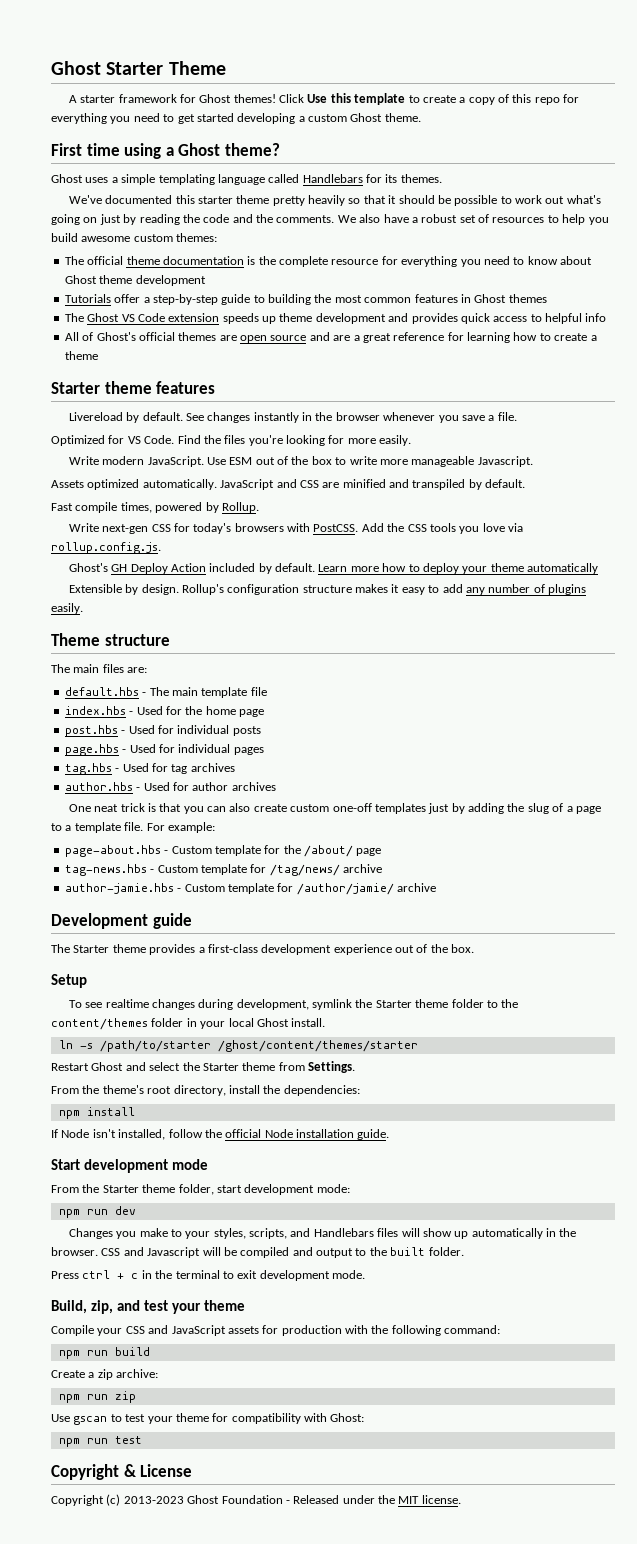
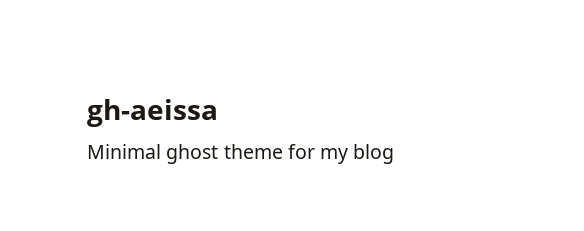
- Ghost Starter Theme
- A starter framework for Ghost themes! Click Use this template to create a copy of this repo for everything you need to get started developing a custom Ghost theme.
- First time using a Ghost theme?
- Ghost uses a simple templating language called Handlebars for its themes.
- We've documented this starter theme pretty heavily so that it should be possible to work out what's going on just by reading the code and the comments. We also have a robust set of resources to help you build awesome custom themes:
- The official theme documentation is the complete resource for everything you need to know about Ghost theme development
- Tutorials offer a step-by-step guide to building the most common features in Ghost themes
- The Ghost VS Code extension speeds up theme development and provides quick access to helpful info
- All of Ghost's official themes are open source and are a great reference for learning how to create a theme
- Starter theme features
- Livereload by default. See changes instantly in the browser whenever you save a file.
- Optimized for VS Code. Find the files you're looking for more easily.
- Write modern JavaScript. Use ESM out of the box to write more manageable Javascript.
- Assets optimized automatically. JavaScript and CSS are minified and transpiled by default.
- Fast compile times, powered by Rollup.
- Write next-gen CSS for today's browsers with PostCSS. Add the CSS tools you love via rollup.config.js.
- Ghost's GH Deploy Action included by default. Learn more how to deploy your theme automatically
- Extensible by design. Rollup's configuration structure makes it easy to add any number of plugins easily.
- Theme structure
- The main files are:
- default.hbs - The main template file
- index.hbs - Used for the home page
- post.hbs - Used for individual posts
- page.hbs - Used for individual pages
- tag.hbs - Used for tag archives
- author.hbs - Used for author archives
- One neat trick is that you can also create custom one-off templates just by adding the slug of a page to a template file. For example:
- page-about.hbs - Custom template for the /about/ page
- tag-news.hbs - Custom template for /tag/news/ archive
- author-jamie.hbs - Custom template for /author/jamie/ archive
- Development guide
- The Starter theme provides a first-class development experience out of the box.
- Setup
- To see realtime changes during development, symlink the Starter theme folder to the content/themes folder in your local Ghost install.
- ln -s /path/to/starter /ghost/content/themes/starter
- Restart Ghost and select the Starter theme from Settings.
- From the theme's root directory, install the dependencies:
- npm install
- If Node isn't installed, follow the official Node installation guide.
- Start development mode
- From the Starter theme folder, start development mode:
- npm run dev
- Changes you make to your styles, scripts, and Handlebars files will show up automatically in the browser. CSS and Javascript will be compiled and output to the built folder.
- Press ctrl + c in the terminal to exit development mode.
- Build, zip, and test your theme
- Compile your CSS and JavaScript assets for production with the following command:
- npm run build
- Create a zip archive:
- npm run zip
- Use gscan to test your theme for compatibility with Ghost:
- npm run test
- Copyright & License
- Copyright (c) 2013-2023 Ghost Foundation - Released under the MIT license.
+ gh-aeissa
+ Minimal ghost theme for my blog

